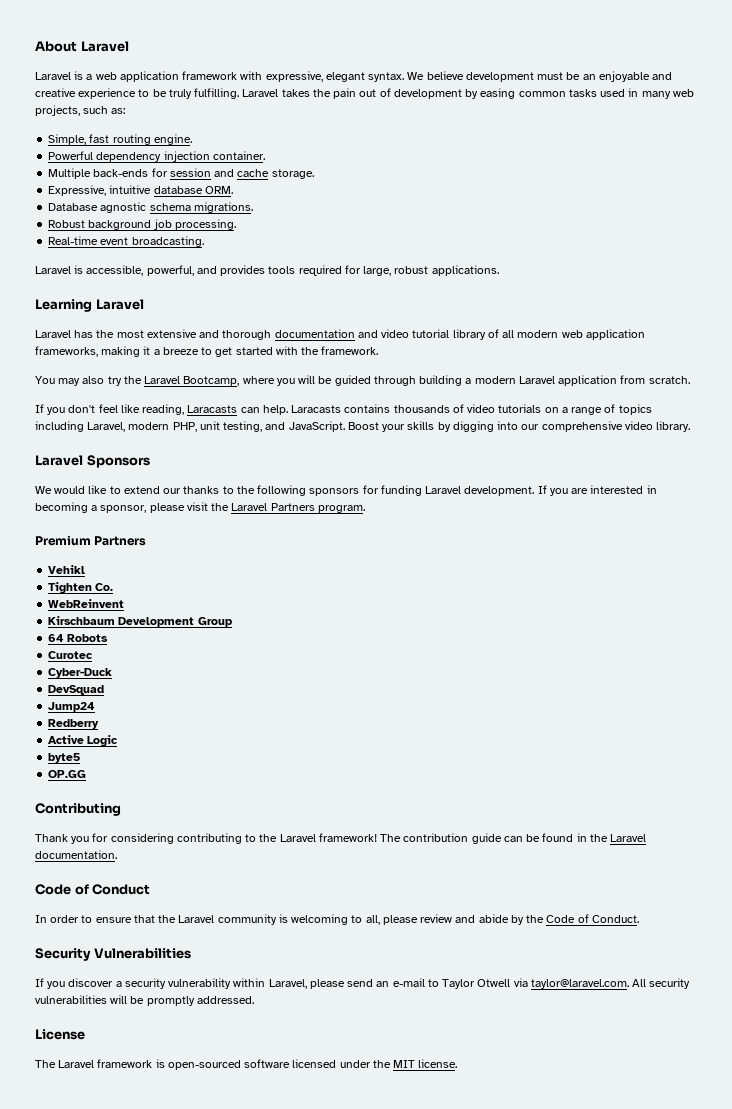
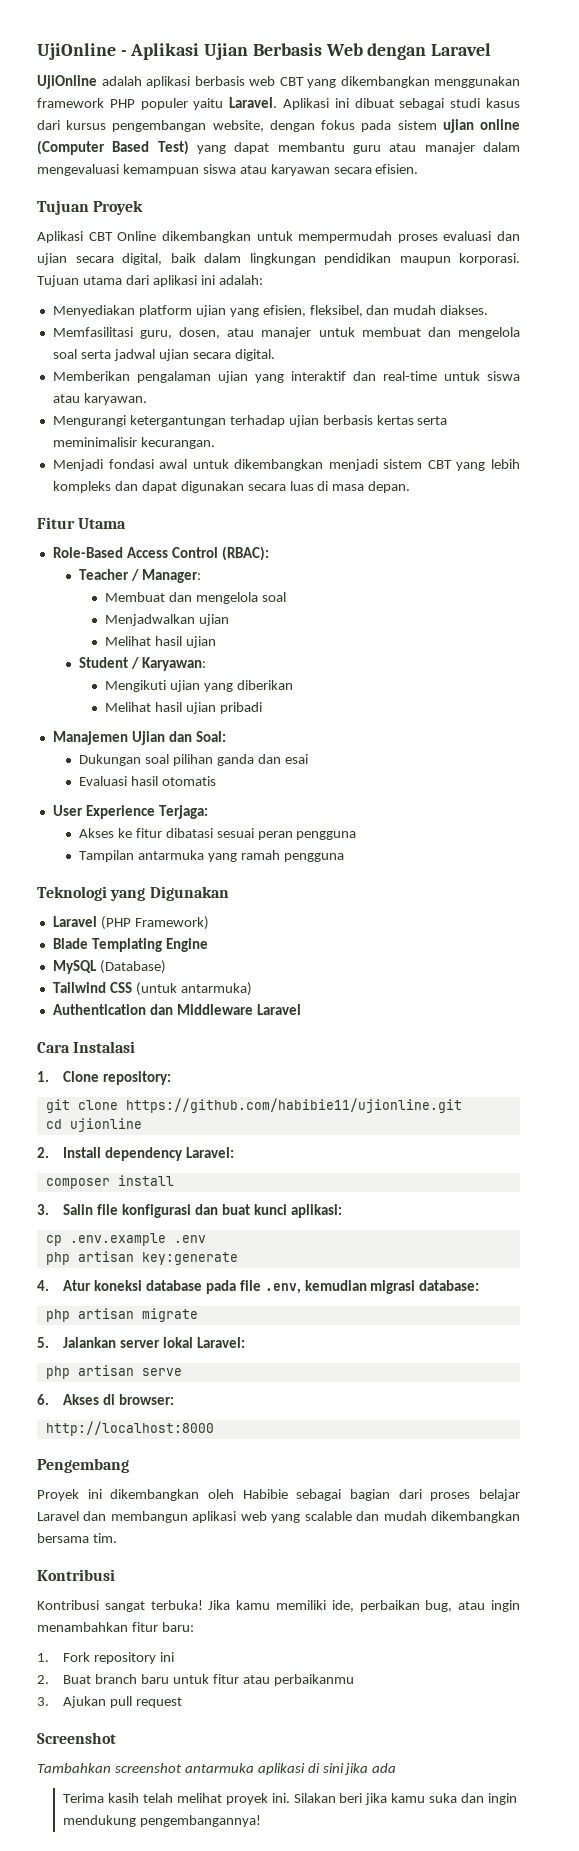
- About Laravel
- Laravel is a web application framework with expressive, elegant syntax. We believe development must be an enjoyable and creative experience to be truly fulfilling. Laravel takes the pain out of development by easing common tasks used in many web projects, such as:
- Simple, fast routing engine.
- Powerful dependency injection container.
- Multiple back-ends for session and cache storage.
- Expressive, intuitive database ORM.
- Database agnostic schema migrations.
- Robust background job processing.
- Real-time event broadcasting.
- Laravel is accessible, powerful, and provides tools required for large, robust applications.
- Learning Laravel
- Laravel has the most extensive and thorough documentation and video tutorial library of all modern web application frameworks, making it a breeze to get started with the framework.
- You may also try the Laravel Bootcamp, where you will be guided through building a modern Laravel application from scratch.
- If you don't feel like reading, Laracasts can help. Laracasts contains thousands of video tutorials on a range of topics including Laravel, modern PHP, unit testing, and JavaScript. Boost your skills by digging into our comprehensive video library.
- Laravel Sponsors
- We would like to extend our thanks to the following sponsors for funding Laravel development. If you are interested in becoming a sponsor, please visit the Laravel Partners program.
- Premium Partners
- Vehikl
- Tighten Co.
- WebReinvent
- Kirschbaum Development Group
- 64 Robots
- Curotec
- Cyber-Duck
- DevSquad
- Jump24
- Redberry
- Active Logic
- byte5
- OP.GG
- Contributing
- Thank you for considering contributing to the Laravel framework! The contribution guide can be found in the Laravel documentation.
- Code of Conduct
- In order to ensure that the Laravel community is welcoming to all, please review and abide by the Code of Conduct.
- Security Vulnerabilities
- If you discover a security vulnerability within Laravel, please send an e-mail to Taylor Otwell via taylor@laravel.com. All security vulnerabilities will be promptly addressed.
- License
- The Laravel framework is open-sourced software licensed under the MIT license.
+ UjiOnline - Aplikasi Ujian Berbasis Web dengan Laravel
+ UjiOnline adalah aplikasi berbasis web CBT yang dikembangkan menggunakan framework PHP populer yaitu Laravel. Aplikasi ini dibuat sebagai studi kasus dari kursus pengembangan website, dengan fokus pada sistem ujian online (Computer Based Test) yang dapat membantu guru atau manajer dalam mengevaluasi kemampuan siswa atau karyawan secara efisien.
+ Tujuan Proyek
+ Aplikasi CBT Online dikembangkan untuk mempermudah proses evaluasi dan ujian secara digital, baik dalam lingkungan pendidikan maupun korporasi. Tujuan utama dari aplikasi ini adalah:
+ Menyediakan platform ujian yang efisien, fleksibel, dan mudah diakses.
+ Memfasilitasi guru, dosen, atau manajer untuk membuat dan mengelola soal serta jadwal ujian secara digital.
+ Memberikan pengalaman ujian yang interaktif dan real-time untuk siswa atau karyawan.
+ Mengurangi ketergantungan terhadap ujian berbasis kertas serta meminimalisir kecurangan.
+ Menjadi fondasi awal untuk dikembangkan menjadi sistem CBT yang lebih kompleks dan dapat digunakan secara luas di masa depan.
+ Fitur Utama
+ Role-Based Access Control (RBAC):
+ Teacher / Manager:
+ Membuat dan mengelola soal
+ Menjadwalkan ujian
+ Melihat hasil ujian
+ Student / Karyawan:
+ Mengikuti ujian yang diberikan
+ Melihat hasil ujian pribadi
+ Manajemen Ujian dan Soal:
+ Dukungan soal pilihan ganda dan esai
+ Evaluasi hasil otomatis
+ User Experience Terjaga:
+ Akses ke fitur dibatasi sesuai peran pengguna
+ Tampilan antarmuka yang ramah pengguna
+ Teknologi yang Digunakan
+ Laravel (PHP Framework)
+ Blade Templating Engine
+ MySQL (Database)
+ Tailwind CSS (untuk antarmuka)
+ Authentication dan Middleware Laravel
+ Cara Instalasi
+ 1. Clone repository:
+ git clone https://github.com/habibie11/ujionline.git
+ cd ujionline
+ 2. Install dependency Laravel:
+ composer install
+ 3. Salin file konfigurasi dan buat kunci aplikasi:
+ cp .env.example .env
+ php artisan key:generate
+ 4. Atur koneksi database pada file .env, kemudian migrasi database:
+ php artisan migrate
+ 5. Jalankan server lokal Laravel:
+ php artisan serve
+ 6. Akses di browser:
+ http://localhost:8000
+ Pengembang
+ Proyek ini dikembangkan oleh Habibie sebagai bagian dari proses belajar Laravel dan membangun aplikasi web yang scalable dan mudah dikembangkan bersama tim.
+ Kontribusi
+ Kontribusi sangat terbuka! Jika kamu memiliki ide, perbaikan bug, atau ingin menambahkan fitur baru:
+ 1. Fork repository ini
+ 2. Buat branch baru untuk fitur atau perbaikanmu
+ 3. Ajukan pull request
+ Screenshot
+ Tambahkan screenshot antarmuka aplikasi di sini jika ada
+ Terima kasih telah melihat proyek ini. Silakan beri jika kamu suka dan ingin mendukung pengembangannya!

